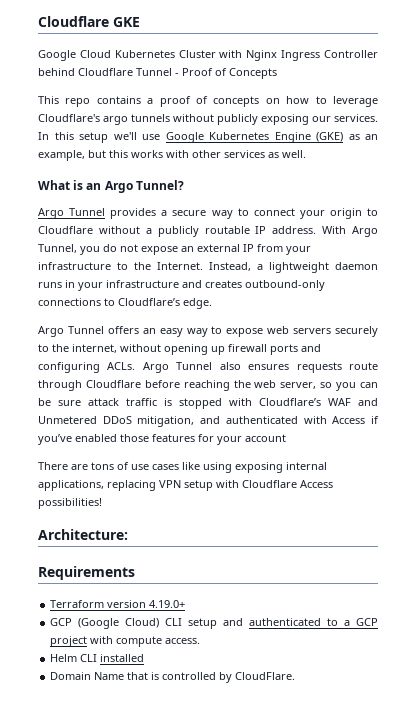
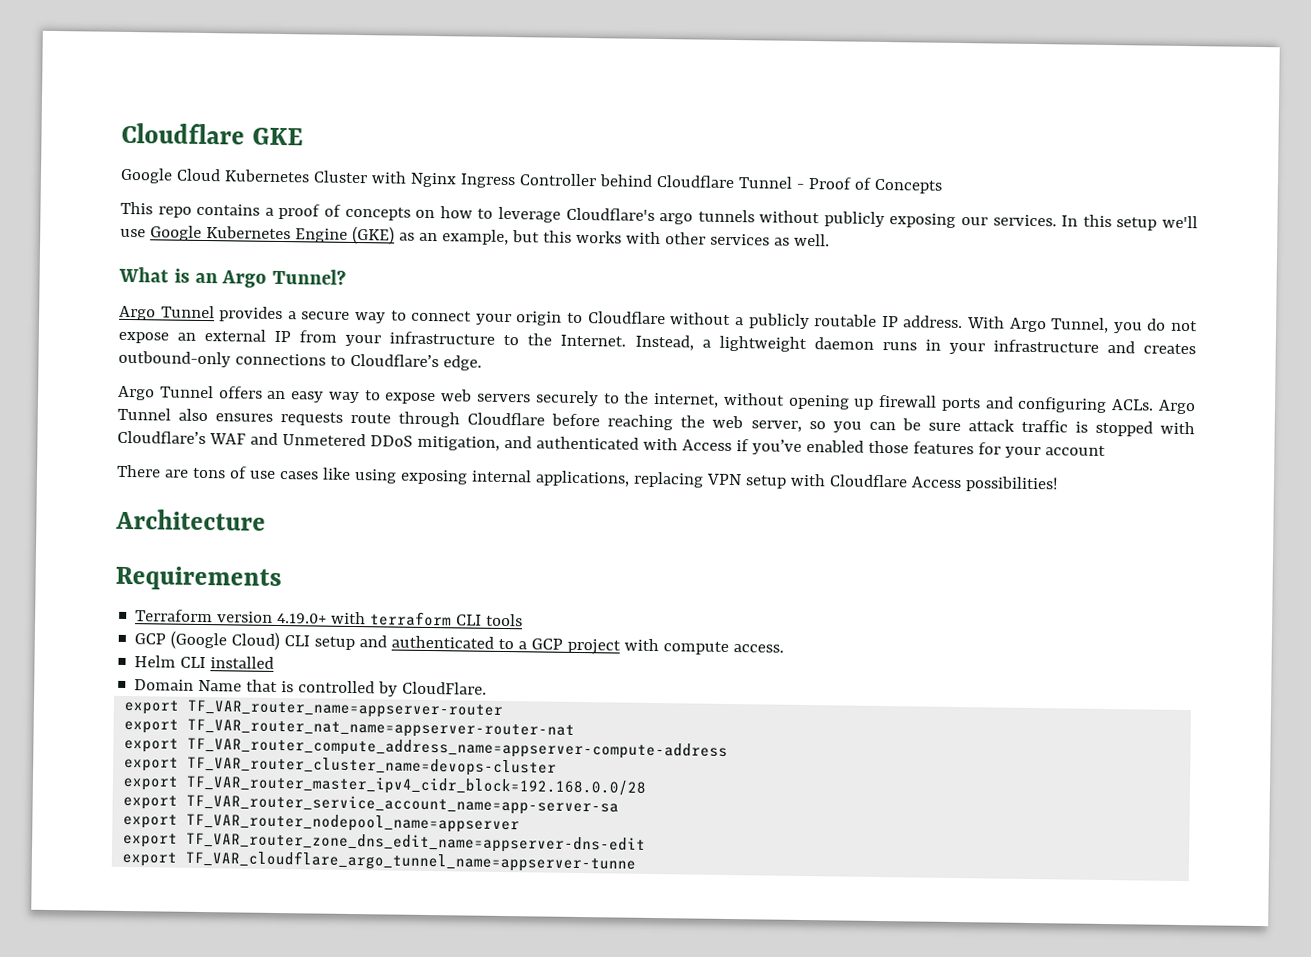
- Architecture:
+ Architecture
- Terraform version 4.19.0+
+ Terraform version 4.19.0+ with terraform CLI tools
+ export TF_VAR_router_name=appserver-router
+ export TF_VAR_router_nat_name=appserver-router-nat
+ export TF_VAR_router_compute_address_name=appserver-compute-address
+ export TF_VAR_router_cluster_name=devops-cluster
+ export TF_VAR_router_master_ipv4_cidr_block=192.168.0.0/28
+ export TF_VAR_router_service_account_name=app-server-sa
+ export TF_VAR_router_nodepool_name=appserver
+ export TF_VAR_router_zone_dns_edit_name=appserver-dns-edit
+ export TF_VAR_cloudflare_argo_tunnel_name=appserver-tunne

